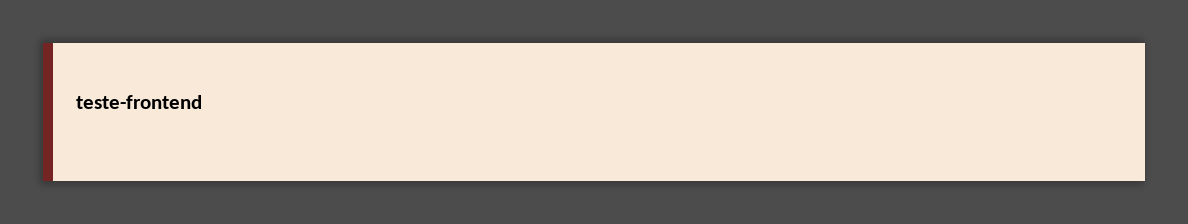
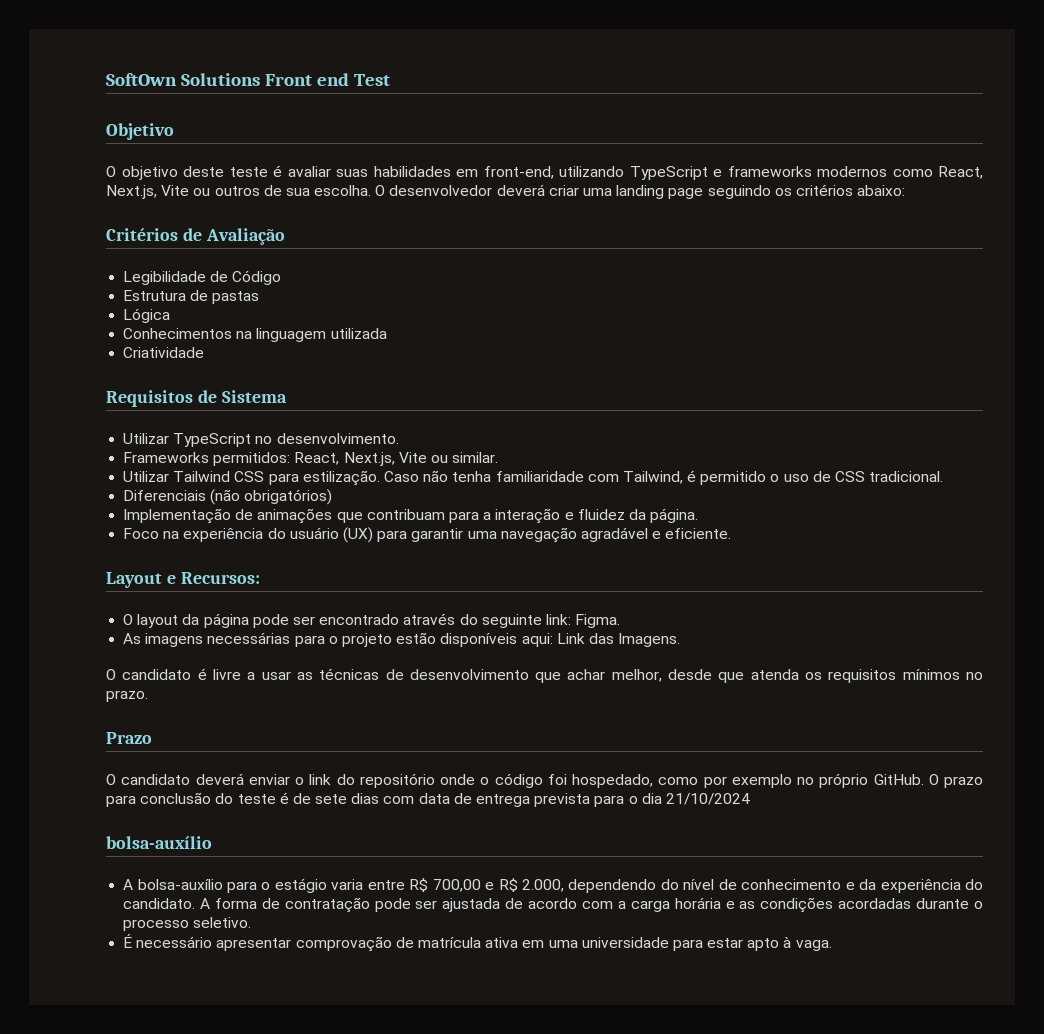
- teste-frontend
+ SoftOwn Solutions Front end Test
+ Objetivo
+ O objetivo deste teste é avaliar suas habilidades em front-end, utilizando TypeScript e frameworks modernos como React, Next.js, Vite ou outros de sua escolha. O desenvolvedor deverá criar uma landing page seguindo os critérios abaixo:
+ Critérios de Avaliação
+ Legibilidade de Código
+ Estrutura de pastas
+ Lógica
+ Conhecimentos na linguagem utilizada
+ Criatividade
+ Requisitos de Sistema
+ Utilizar TypeScript no desenvolvimento.
+ Frameworks permitidos: React, Next.js, Vite ou similar.
+ Utilizar Tailwind CSS para estilização. Caso não tenha familiaridade com Tailwind, é permitido o uso de CSS tradicional.
+ Diferenciais (não obrigatórios)
+ Implementação de animações que contribuam para a interação e fluidez da página.
+ Foco na experiência do usuário (UX) para garantir uma navegação agradável e eficiente.
+ Layout e Recursos:
+ O layout da página pode ser encontrado através do seguinte link: Figma.
+ As imagens necessárias para o projeto estão disponíveis aqui: Link das Imagens.
+ O candidato é livre a usar as técnicas de desenvolvimento que achar melhor, desde que atenda os requisitos mínimos no prazo.
+ Prazo
+ O candidato deverá enviar o link do repositório onde o código foi hospedado, como por exemplo no próprio GitHub. O prazo para conclusão do teste é de sete dias com data de entrega prevista para o dia 21/10/2024
+ bolsa-auxílio
+ A bolsa-auxílio para o estágio varia entre R$ 700,00 e R$ 2.000, dependendo do nível de conhecimento e da experiência do candidato. A forma de contratação pode ser ajustada de acordo com a carga horária e as condições acordadas durante o processo seletivo.
+ É necessário apresentar comprovação de matrícula ativa em uma universidade para estar apto à vaga.

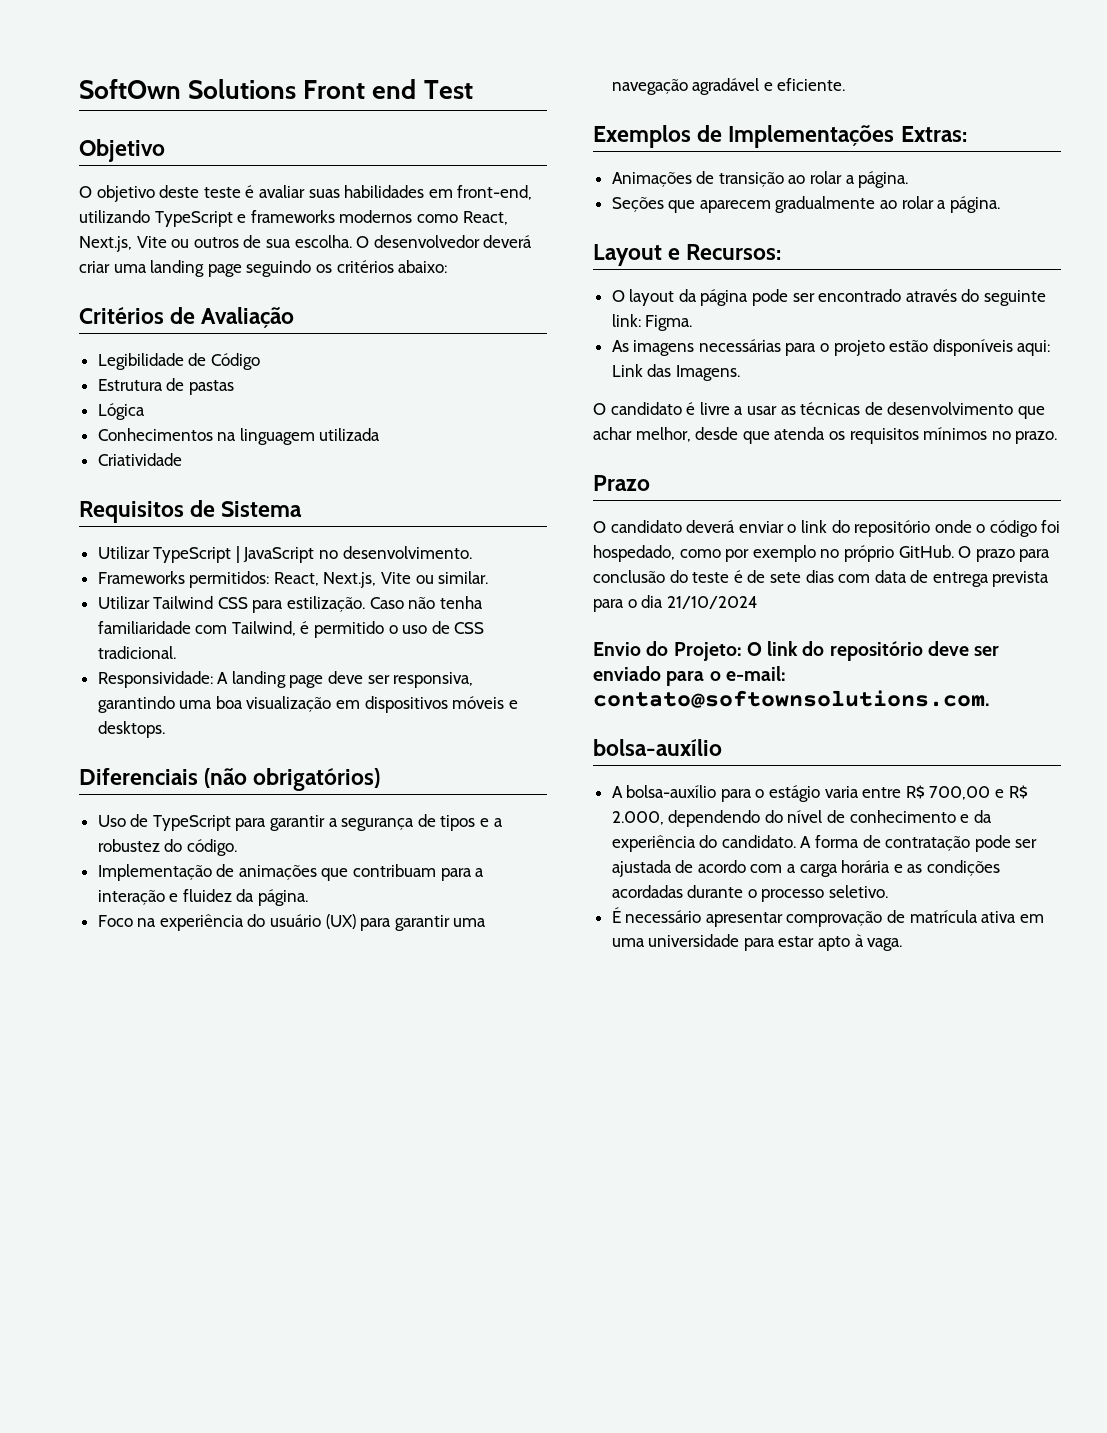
- Utilizar TypeScript no desenvolvimento.
+ Utilizar TypeScript | JavaScript no desenvolvimento.
+ Responsividade: A landing page deve ser responsiva, garantindo uma boa visualização em dispositivos móveis e desktops.
  Diferenciais (não obrigatórios)
+ Uso de TypeScript para garantir a segurança de tipos e a robustez do código.
+ Exemplos de Implementações Extras:
+ Animações de transição ao rolar a página.
+ Seções que aparecem gradualmente ao rolar a página.
+ Envio do Projeto: O link do repositório deve ser enviado para o e-mail: contato@softownsolutions.com.

